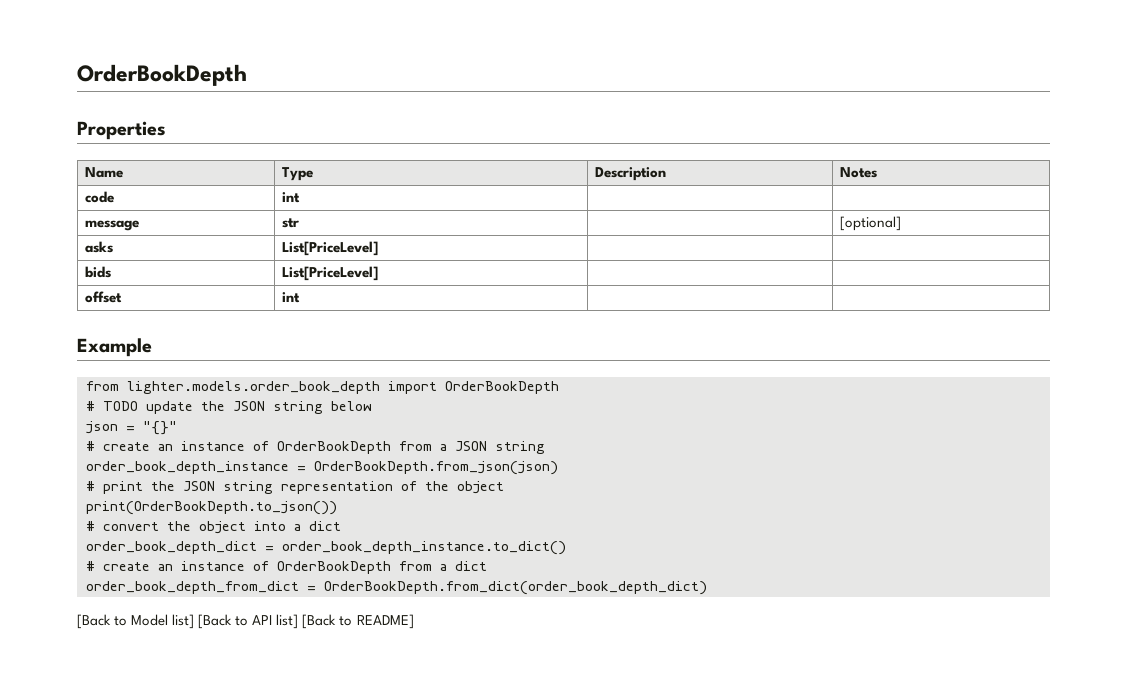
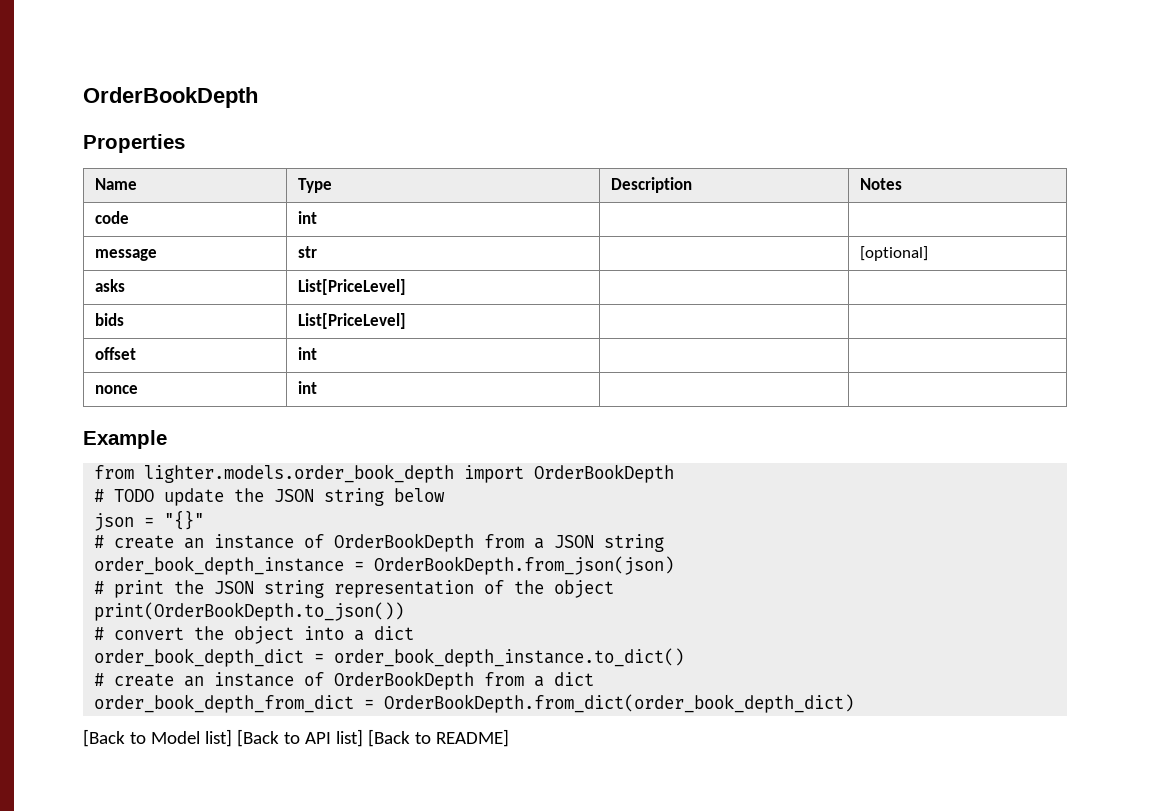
+ nonce | int | |

